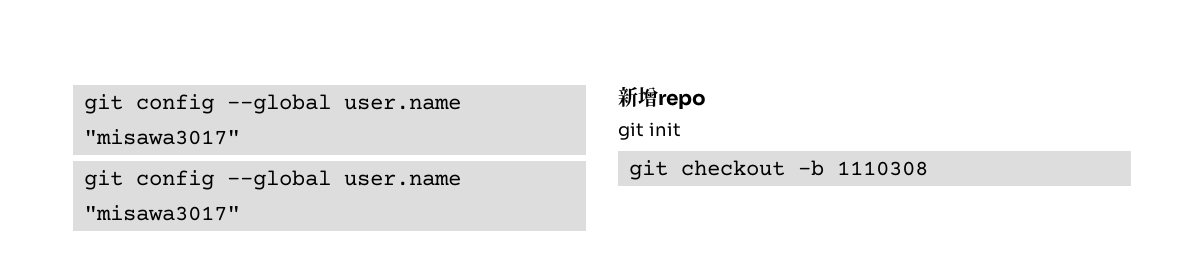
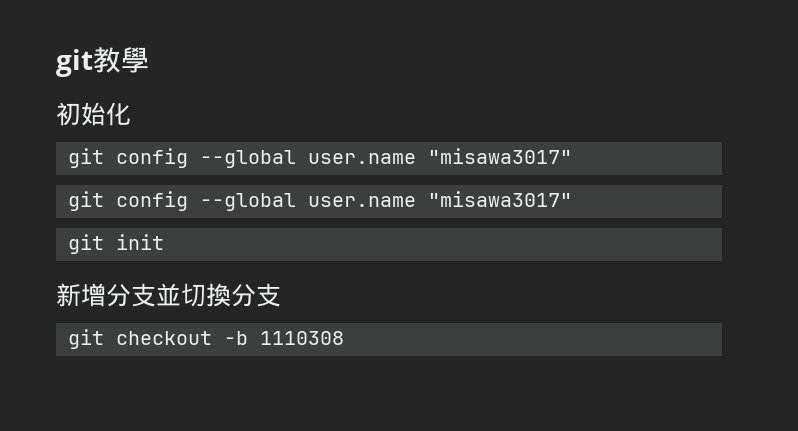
+ git教學
+ 初始化
+ git init
- 新增repo
- git init
+ 新增分支並切換分支

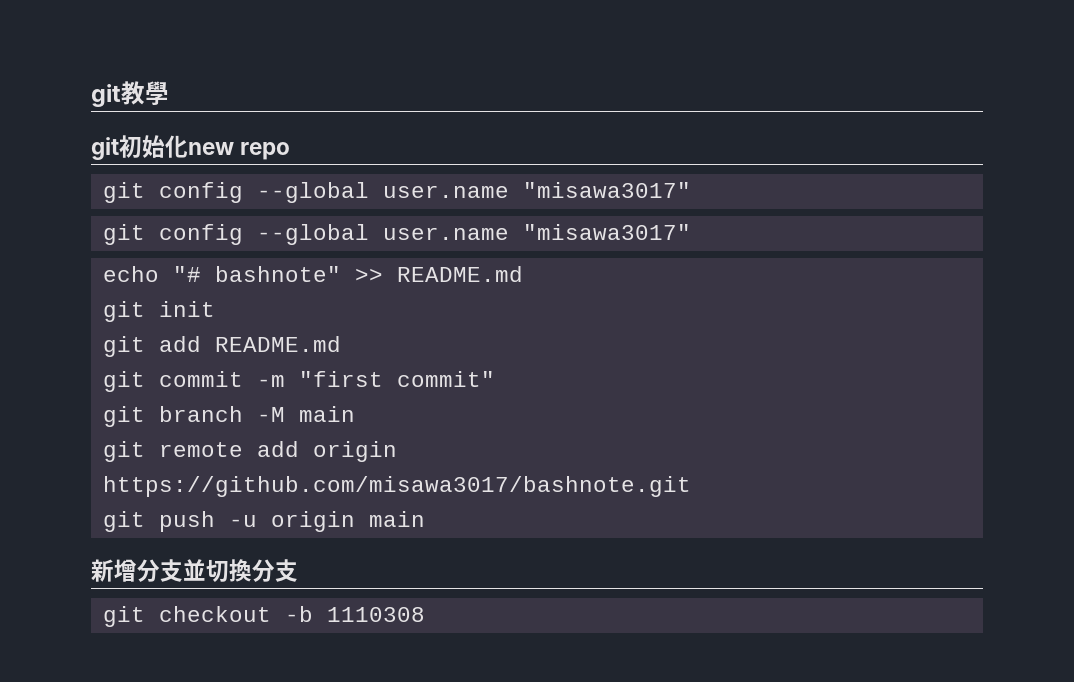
- 初始化
+ git初始化new repo
+ echo "# bashnote" >> README.md
  git init
+ git add README.md
+ git commit -m "first commit"
+ git branch -M main
+ git remote add origin https://github.com/misawa3017/bashnote.git
+ git push -u origin main

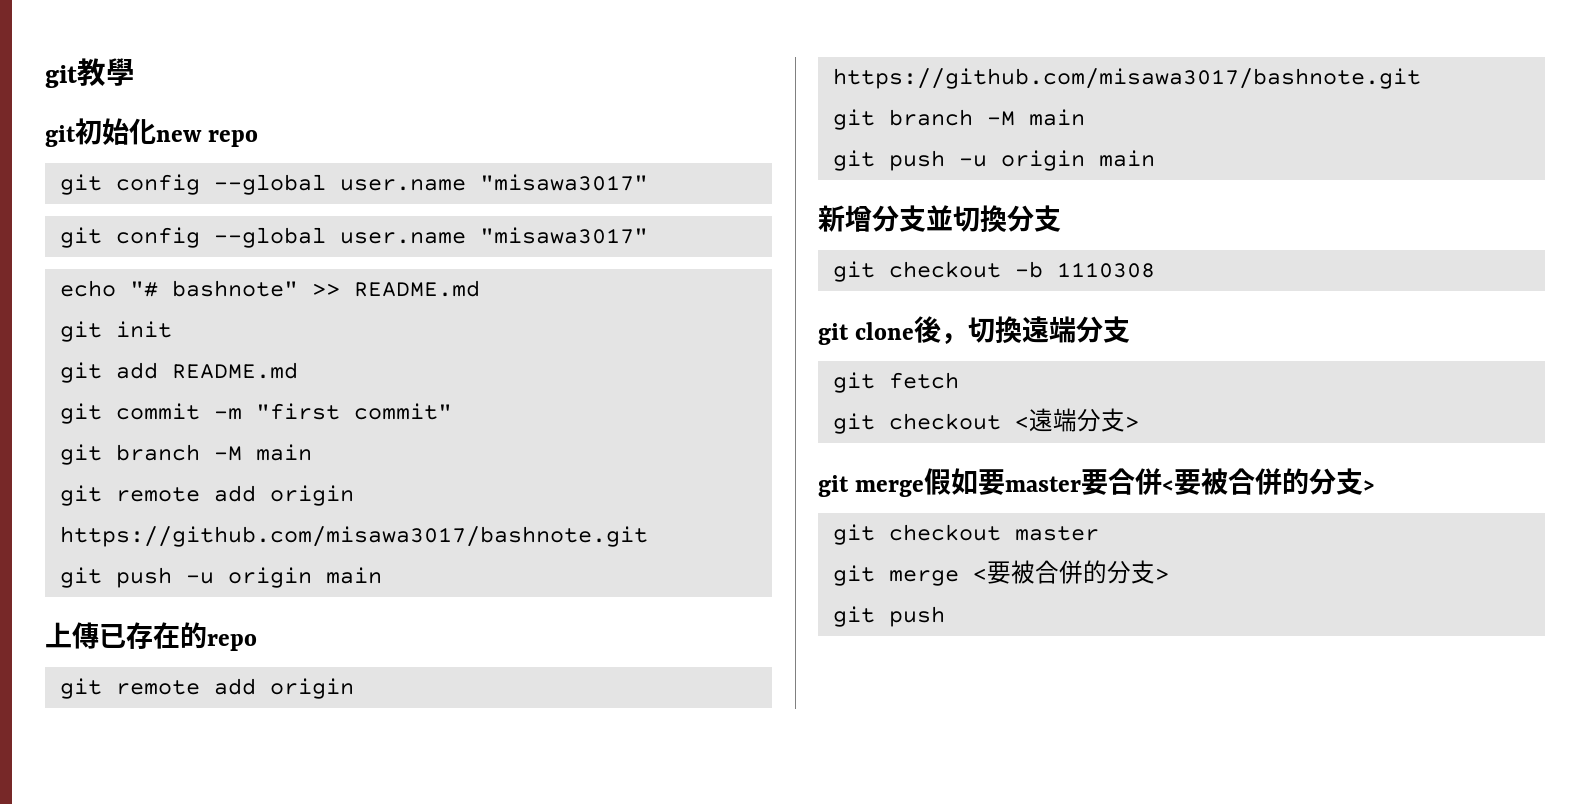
+ 上傳已存在的repo
+ git remote add origin https://github.com/misawa3017/bashnote.git
+ git branch -M main
+ git push -u origin main
+ git clone後，切換遠端分支
+ git fetch
+ git checkout <遠端分支>
+ git merge假如要master要合併<要被合併的分支>
+ git checkout master
+ git merge <要被合併的分支>
+ git push

